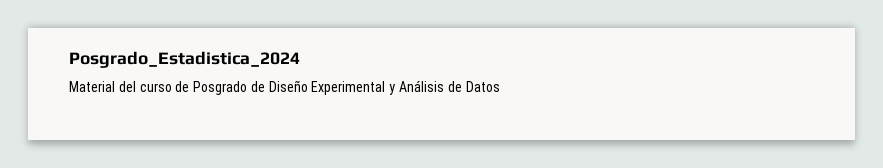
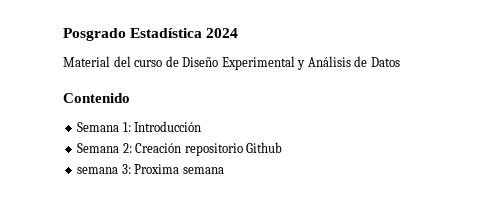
- Posgrado_Estadistica_2024
+ Posgrado Estadística 2024
- Material del curso de Posgrado de Diseño Experimental y Análisis de Datos
+ Material del curso de Diseño Experimental y Análisis de Datos
+ Contenido
+ Semana 1: Introducción
+ Semana 2: Creación repositorio Github
+ semana 3: Proxima semana

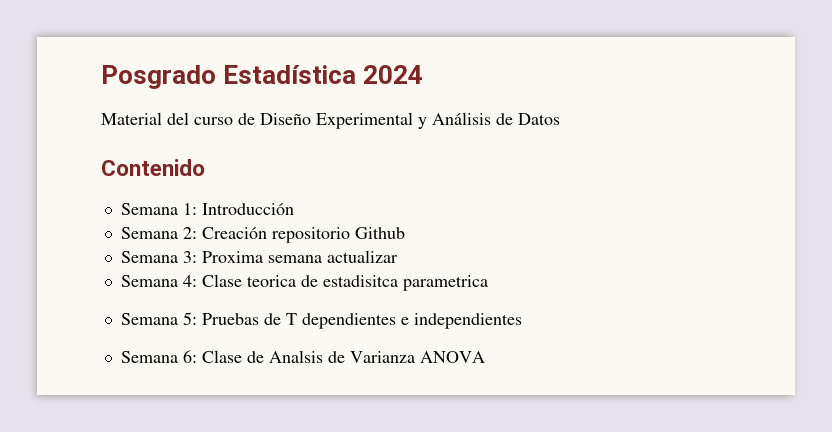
- semana 3: Proxima semana
+ Semana 3: Proxima semana actualizar
+ Semana 4: Clase teorica de estadisitca parametrica
+ Semana 5: Pruebas de T dependientes e independientes
+ Semana 6: Clase de Analsis de Varianza ANOVA

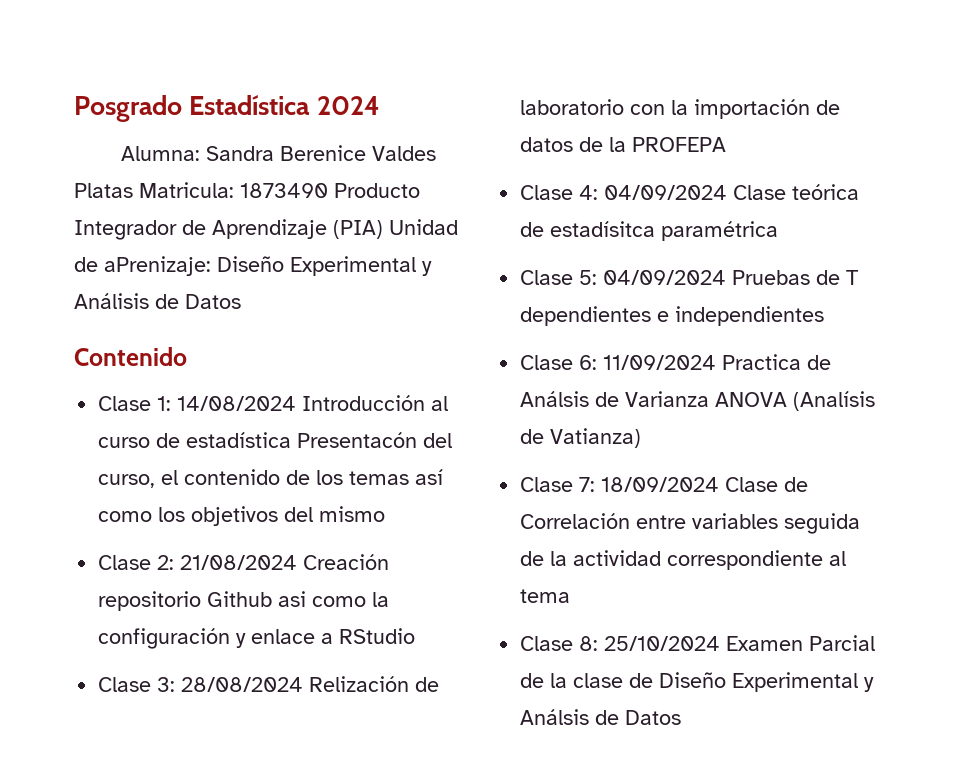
- Material del curso de Diseño Experimental y Análisis de Datos
+ Alumna: Sandra Berenice Valdes Platas Matricula: 1873490 Producto Integrador de Aprendizaje (PIA) Unidad de aPrenizaje: Diseño Experimental y Análisis de Datos
- Semana 1: Introducción
- Semana 2: Creación repositorio Github
- Semana 3: Proxima semana actualizar
- Semana 4: Clase teorica de estadisitca parametrica
- Semana 5: Pruebas de T dependientes e independientes
+ Clase 1: 14/08/2024 Introducción al curso de estadística Presentacón del curso, el contenido de los temas así como los objetivos del mismo
+ Clase 2: 21/08/2024 Creación repositorio Github asi como la configuración y enlace a RStudio
+ Clase 3: 28/08/2024 Relización de laboratorio con la importación de datos de la PROFEPA
+ Clase 4: 04/09/2024 Clase teórica de estadísitca paramétrica
+ Clase 5: 04/09/2024 Pruebas de T dependientes e independientes
- Semana 6: Clase de Analsis de Varianza ANOVA
+ Clase 6: 11/09/2024 Practica de Análsis de Varianza ANOVA (Analísis de Vatianza)
+ Clase 7: 18/09/2024 Clase de Correlación entre variables seguida de la actividad correspondiente al tema
+ Clase 8: 25/10/2024 Examen Parcial de la clase de Diseño Experimental y Análsis de Datos

